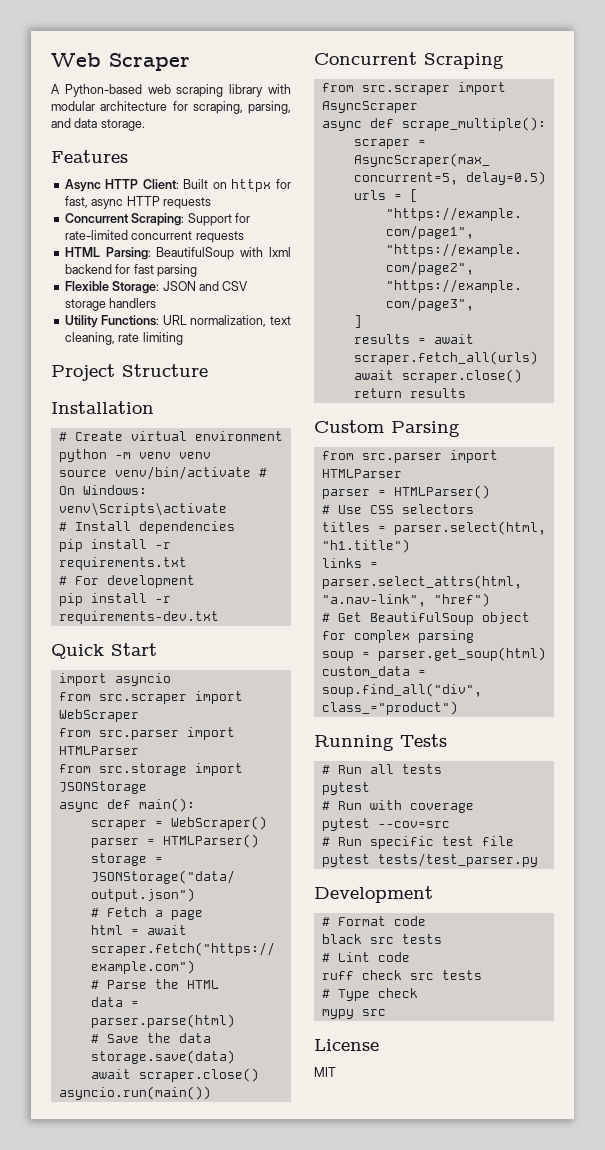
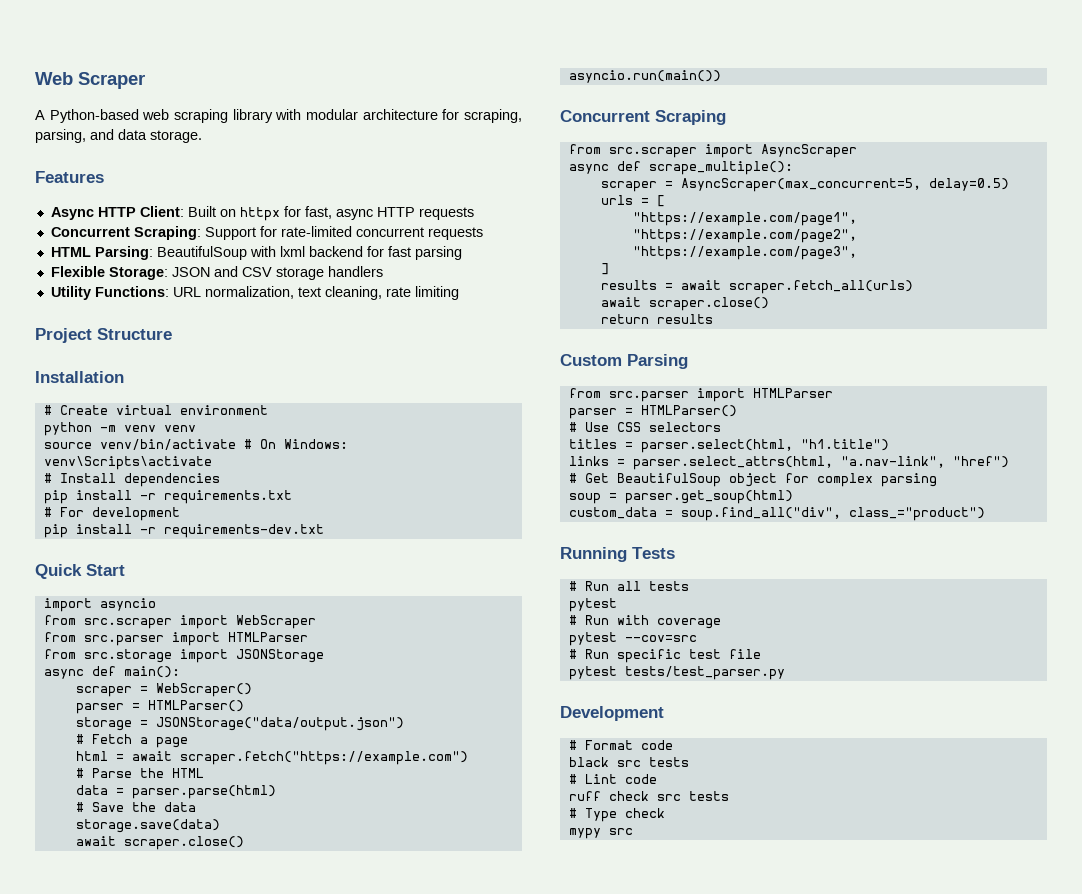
- License
- MIT

